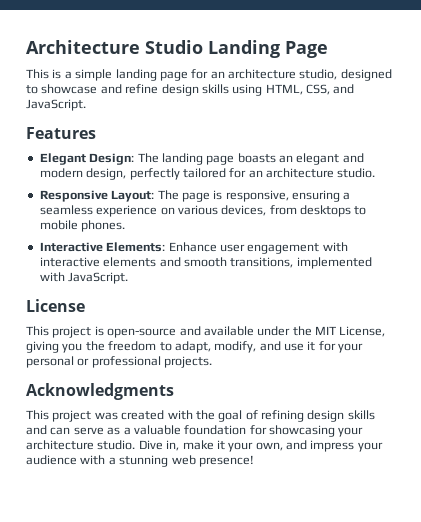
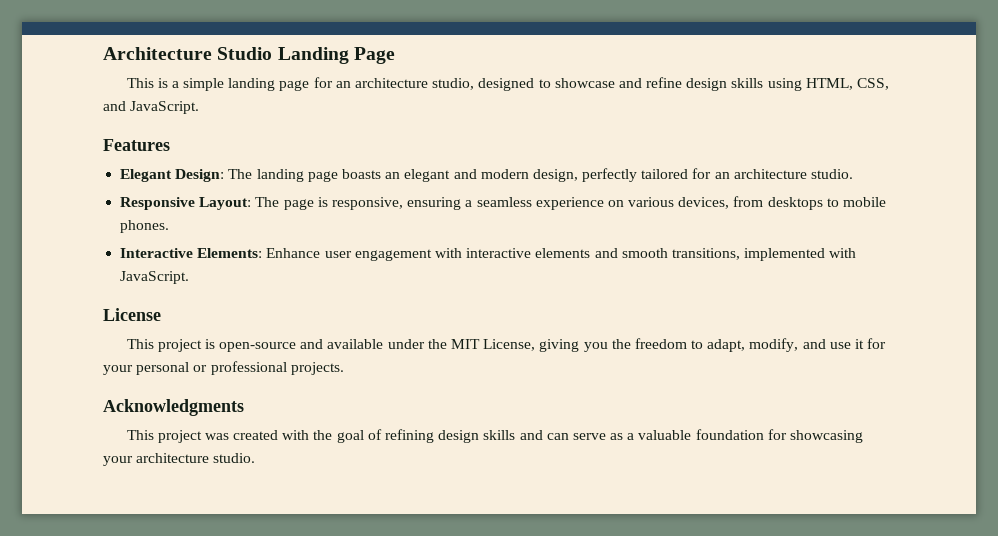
- Dive in, make it your own, and impress your audience with a stunning web presence!

